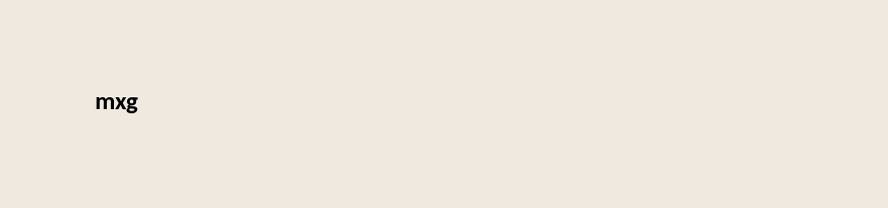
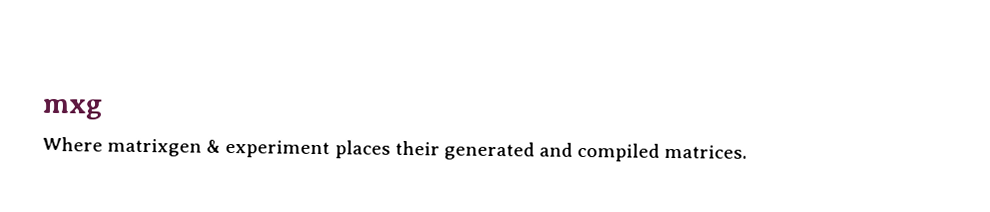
+ Where matrixgen & experiment places their generated and compiled matrices.

